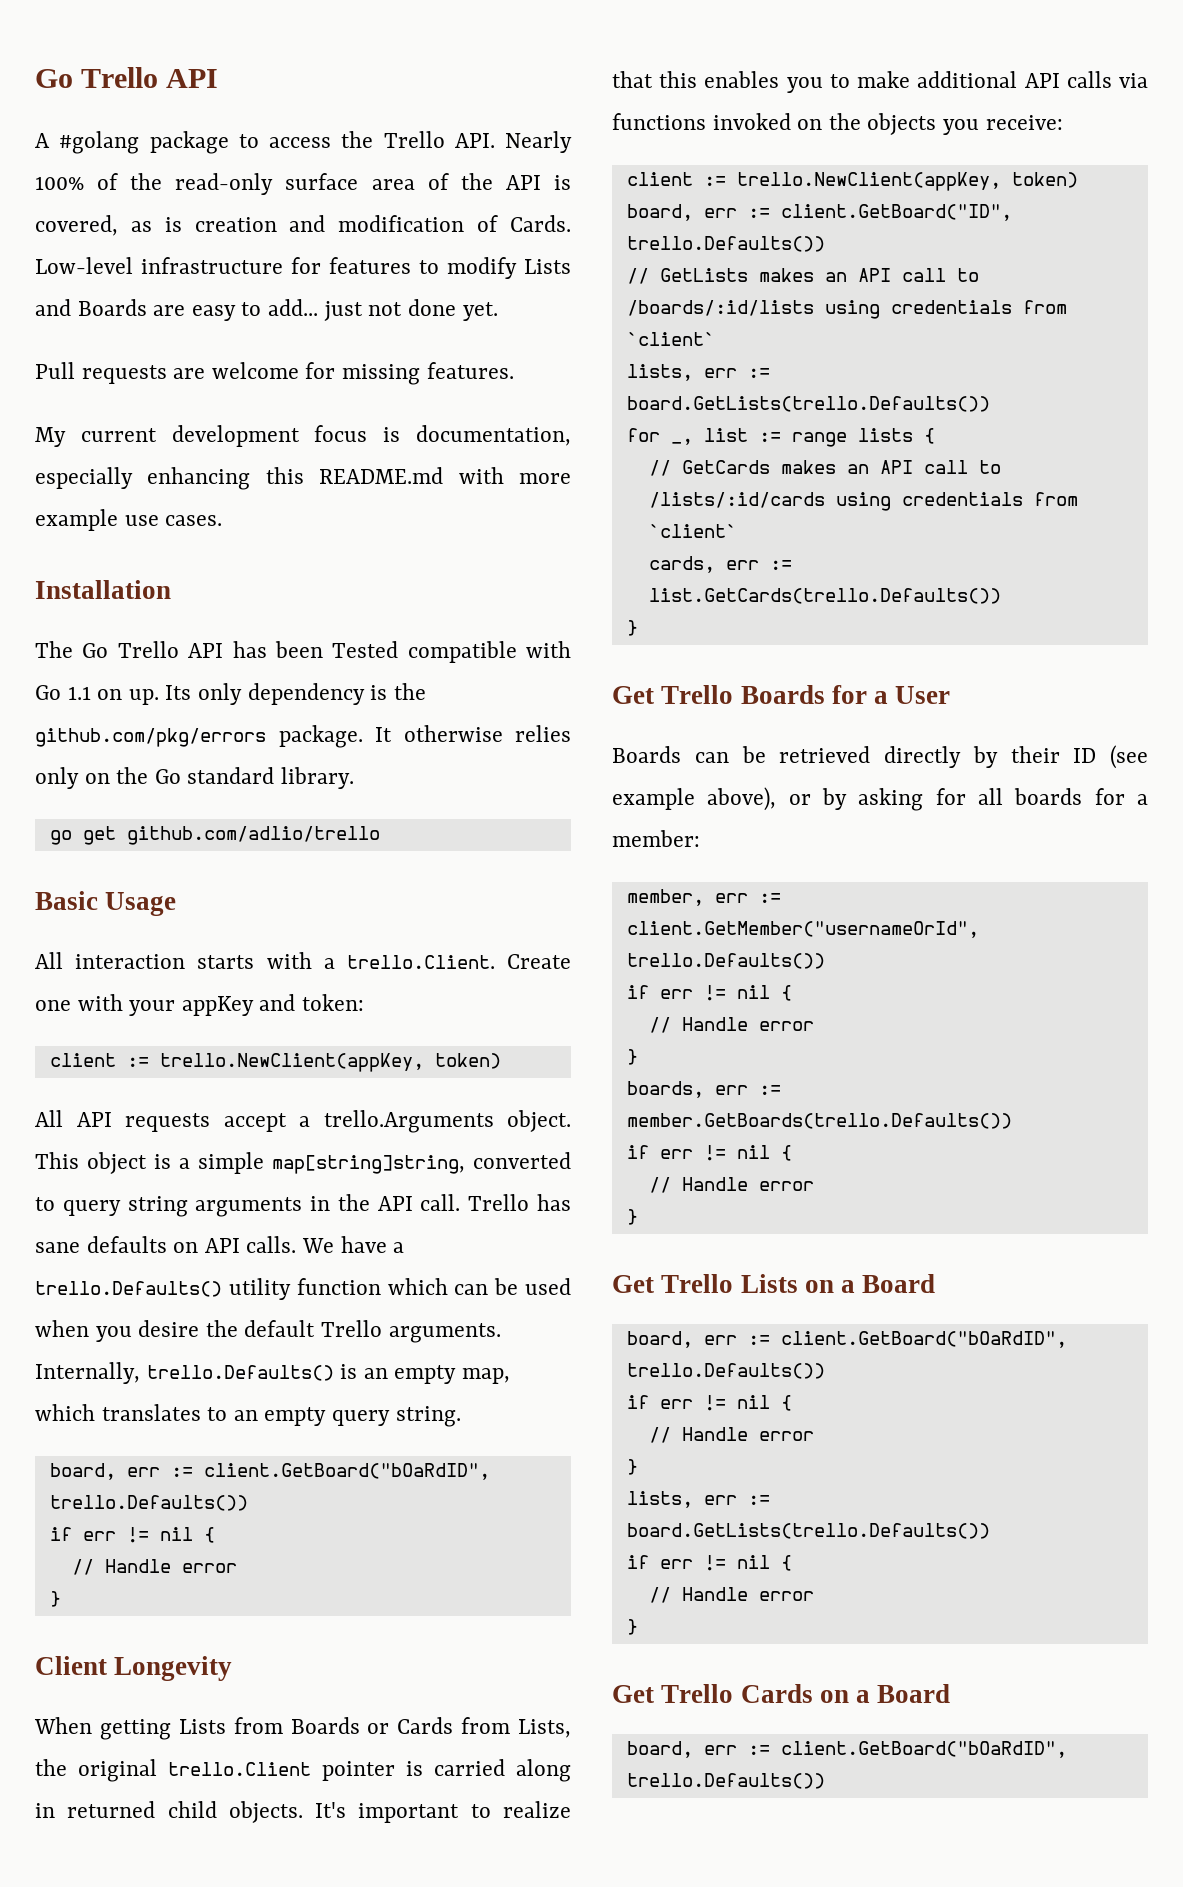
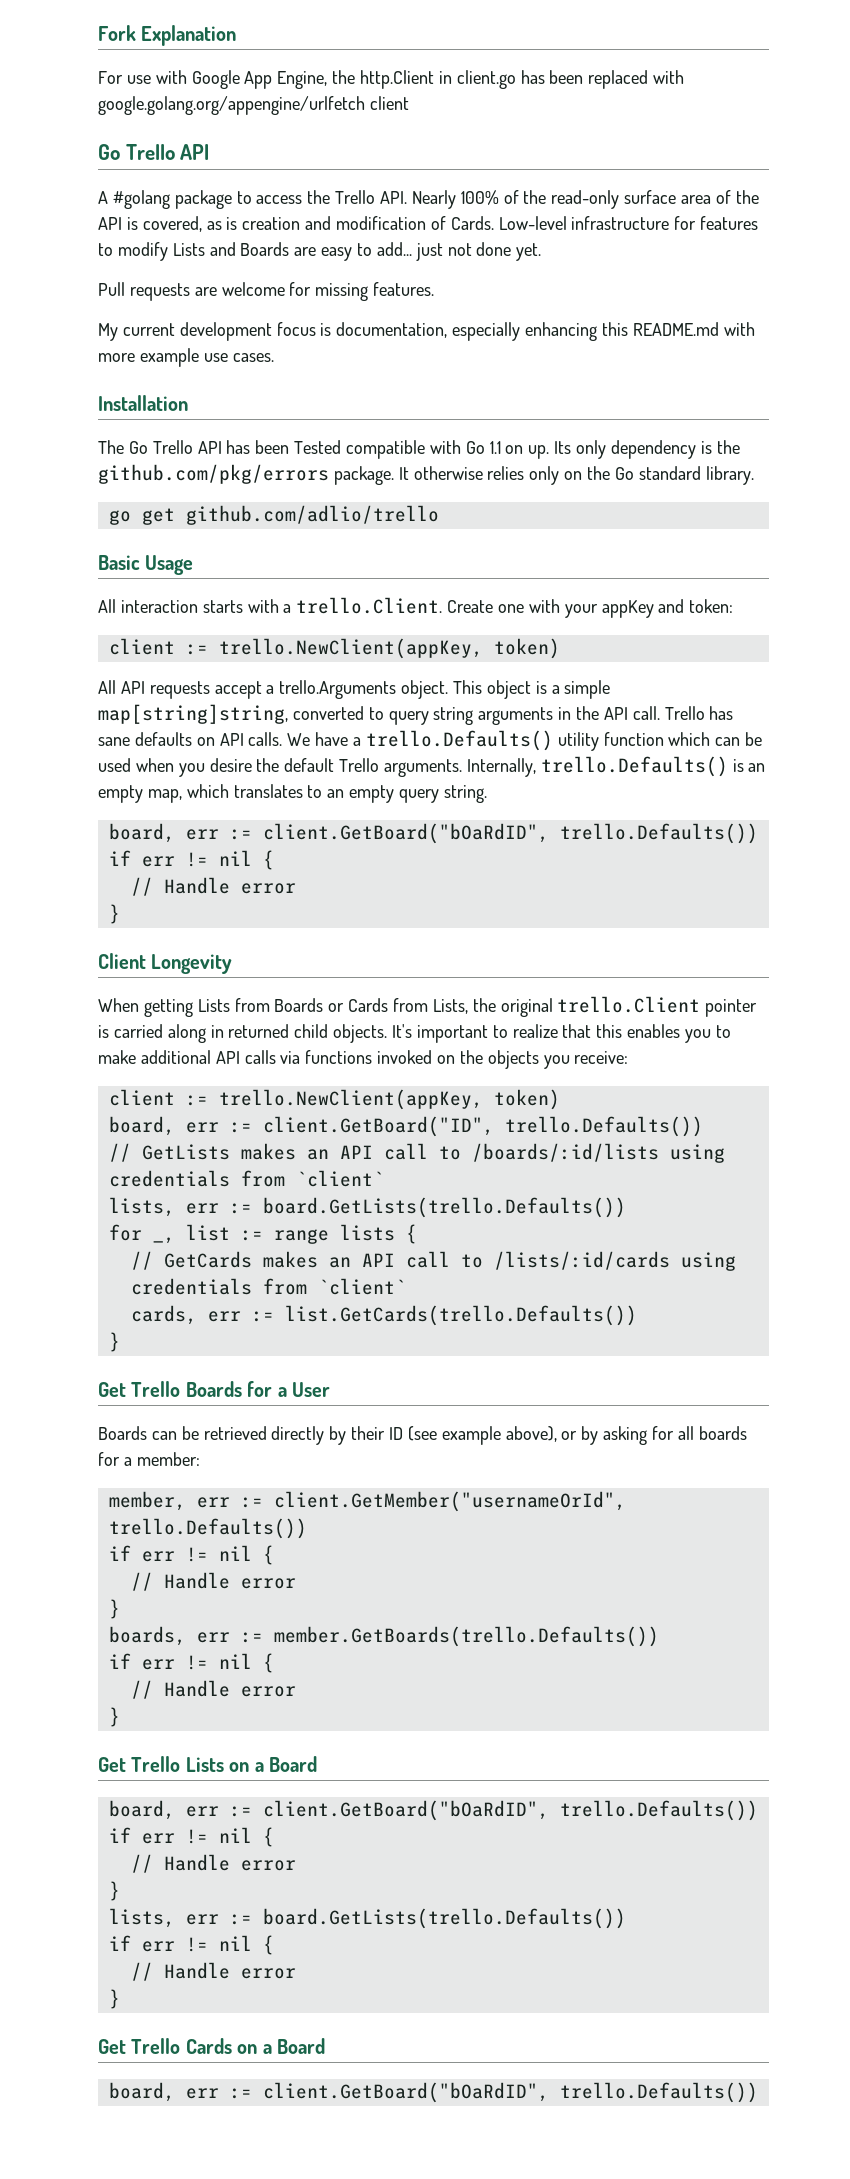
+ Fork Explanation
+ For use with Google App Engine, the http.Client in client.go has been replaced with google.golang.org/appengine/urlfetch client

